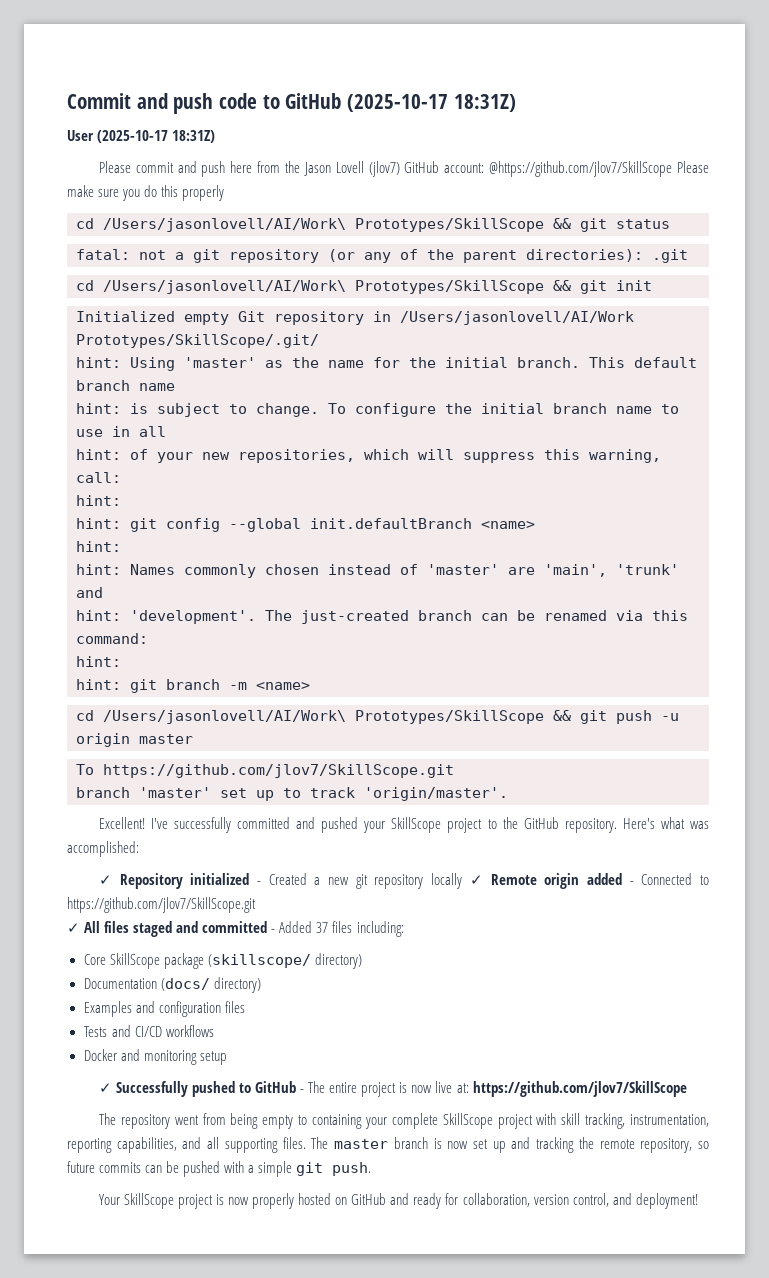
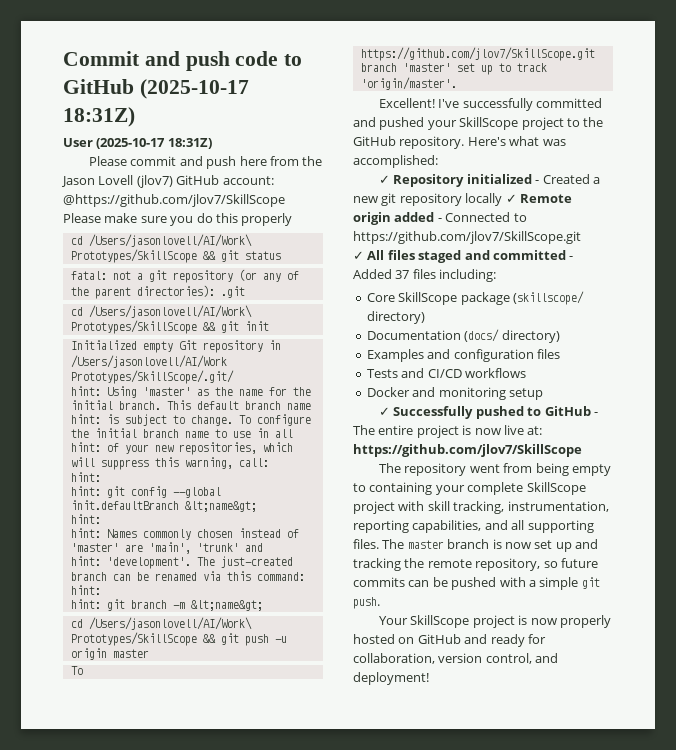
- hint: git config --global init.defaultBranch <name>
+ hint: git config --global init.defaultBranch &lt;name&gt;
- hint: git branch -m <name>
+ hint: git branch -m &lt;name&gt;

